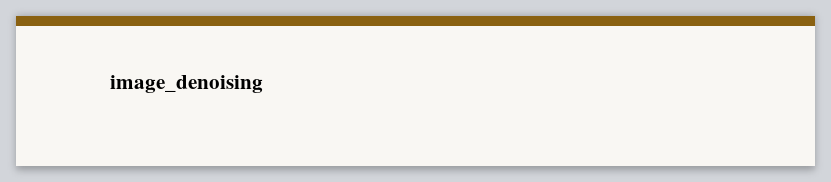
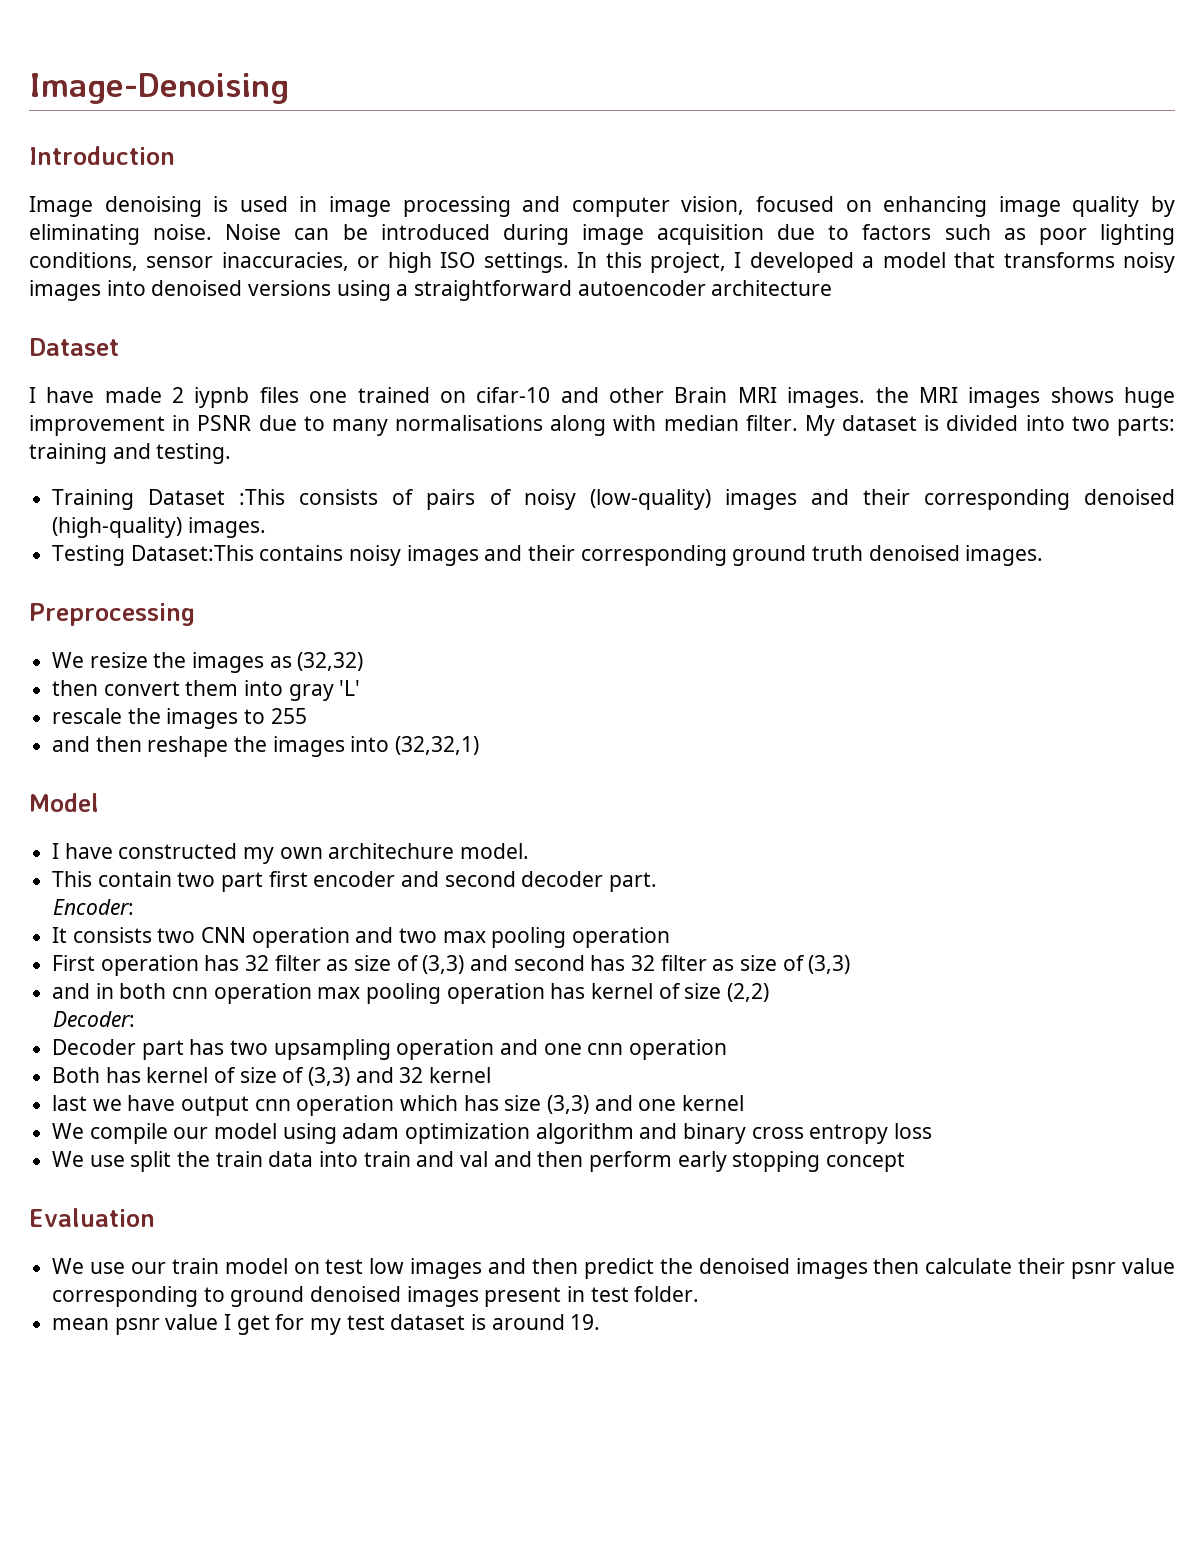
- image_denoising
+ Image-Denoising
+ Introduction
+ Image denoising is used in image processing and computer vision, focused on enhancing image quality by eliminating noise. Noise can be introduced during image acquisition due to factors such as poor lighting conditions, sensor inaccuracies, or high ISO settings. In this project, I developed a model that transforms noisy images into denoised versions using a straightforward autoencoder architecture
+ Dataset
+ I have made 2 iypnb files one trained on cifar-10 and other Brain MRI images. the MRI images shows huge improvement in PSNR due to many normalisations along with median filter. My dataset is divided into two parts: training and testing.
+ Training Dataset :This consists of pairs of noisy (low-quality) images and their corresponding denoised (high-quality) images.
+ Testing Dataset:This contains noisy images and their corresponding ground truth denoised images.
+ Preprocessing
+ We resize the images as (32,32)
+ then convert them into gray 'L'
+ rescale the images to 255
+ and then reshape the images into (32,32,1)
+ Model
+ I have constructed my own architechure model.
+ This contain two part first encoder and second decoder part.
+ Encoder:
+ It consists two CNN operation and two max pooling operation
+ First operation has 32 filter as size of (3,3) and second has 32 filter as size of (3,3)
+ and in both cnn operation max pooling operation has kernel of size (2,2)
+ Decoder:
+ Decoder part has two upsampling operation and one cnn operation
+ Both has kernel of size of (3,3) and 32 kernel
+ last we have output cnn operation which has size (3,3) and one kernel
+ We compile our model using adam optimization algorithm and binary cross entropy loss
+ We use split the train data into train and val and then perform early stopping concept
+ Evaluation
+ We use our train model on test low images and then predict the denoised images then calculate their psnr value corresponding to ground denoised images present in test folder.
+ mean psnr value I get for my test dataset is around 19.

